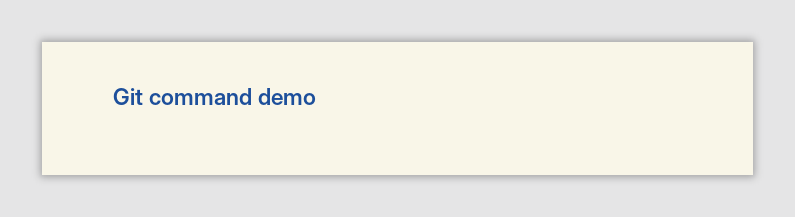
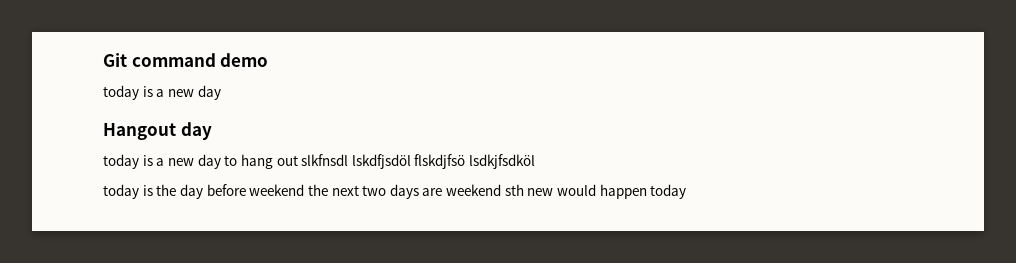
  Git command demo
+ today is a new day
+ Hangout day
+ today is a new day to hang out slkfnsdl lskdfjsdöl flskdjfsö lsdkjfsdköl
+ today is the day before weekend the next two days are weekend sth new would happen today

